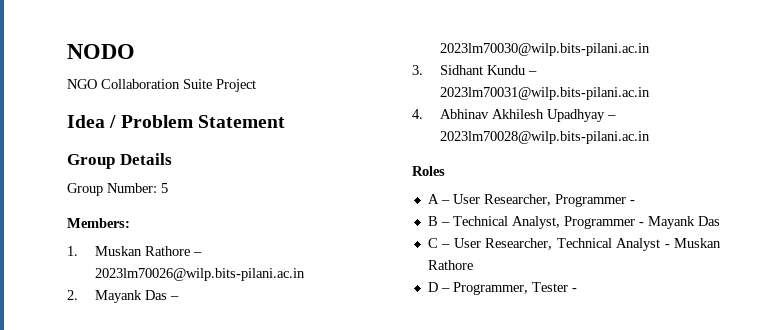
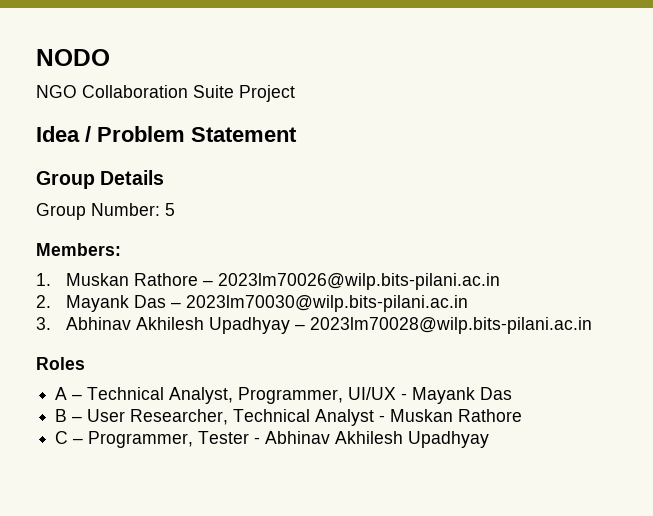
- 3. Sidhant Kundu – 2023lm70031@wilp.bits-pilani.ac.in
- 4. Abhinav Akhilesh Upadhyay – 2023lm70028@wilp.bits-pilani.ac.in
+ 3. Abhinav Akhilesh Upadhyay – 2023lm70028@wilp.bits-pilani.ac.in
- A – User Researcher, Programmer -
- B – Technical Analyst, Programmer - Mayank Das
+ A – Technical Analyst, Programmer, UI/UX - Mayank Das
- C – User Researcher, Technical Analyst - Muskan Rathore
+ B – User Researcher, Technical Analyst - Muskan Rathore
- D – Programmer, Tester -
+ C – Programmer, Tester - Abhinav Akhilesh Upadhyay

